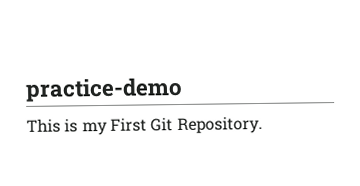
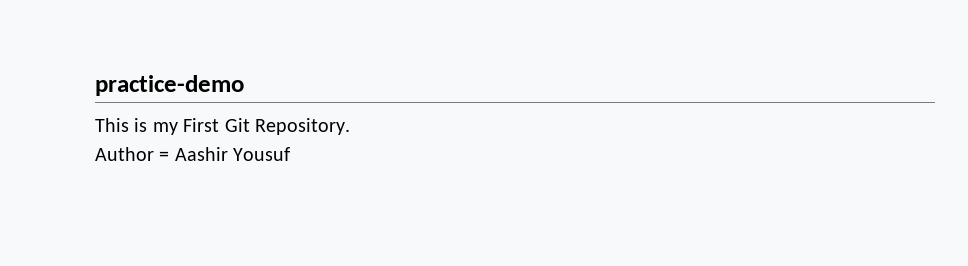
+ Author = Aashir Yousuf

